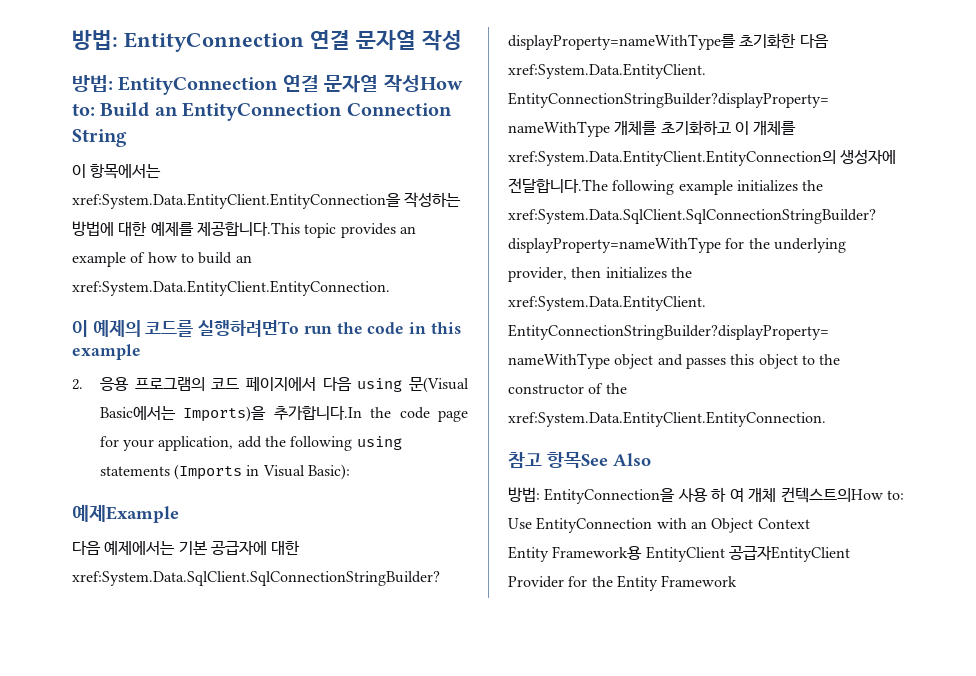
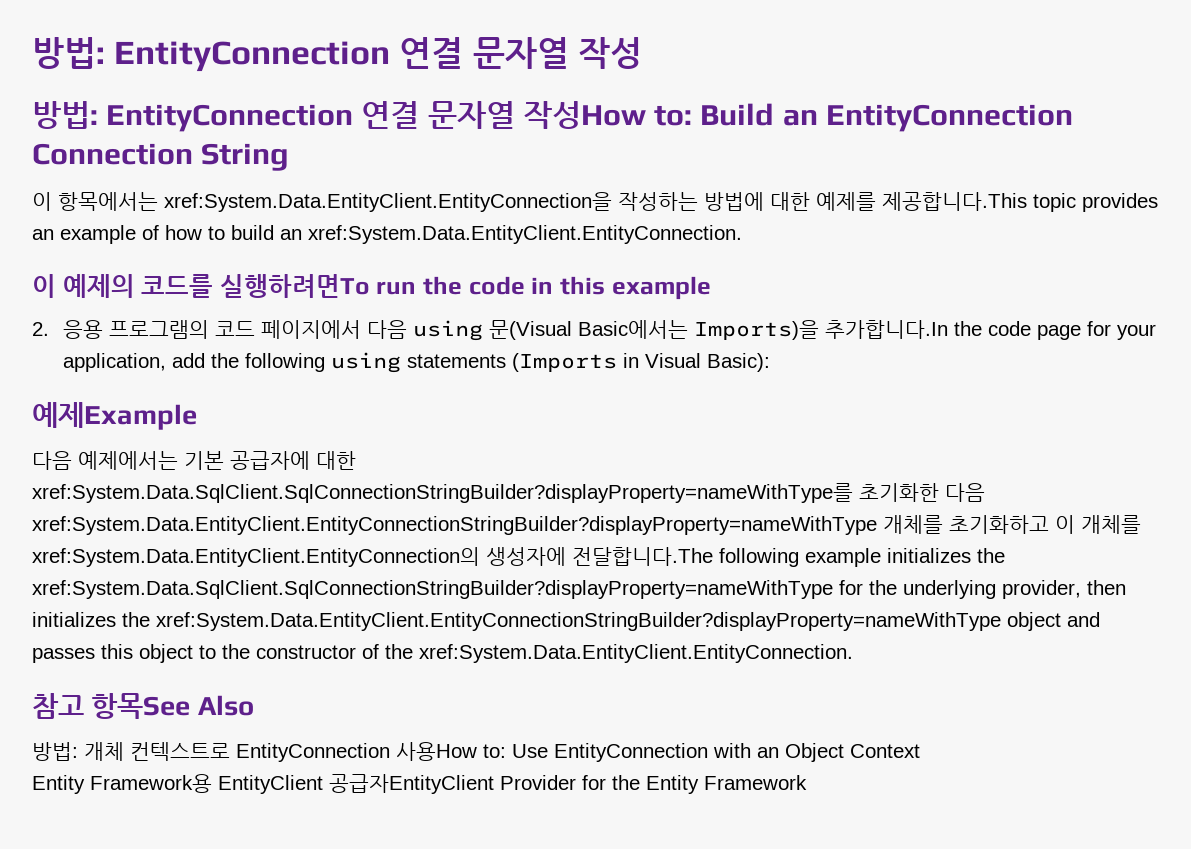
- 방법: EntityConnection을 사용 하 여 개체 컨텍스트의How to: Use EntityConnection with an Object Context
+ 방법: 개체 컨텍스트로 EntityConnection 사용How to: Use EntityConnection with an Object Context

